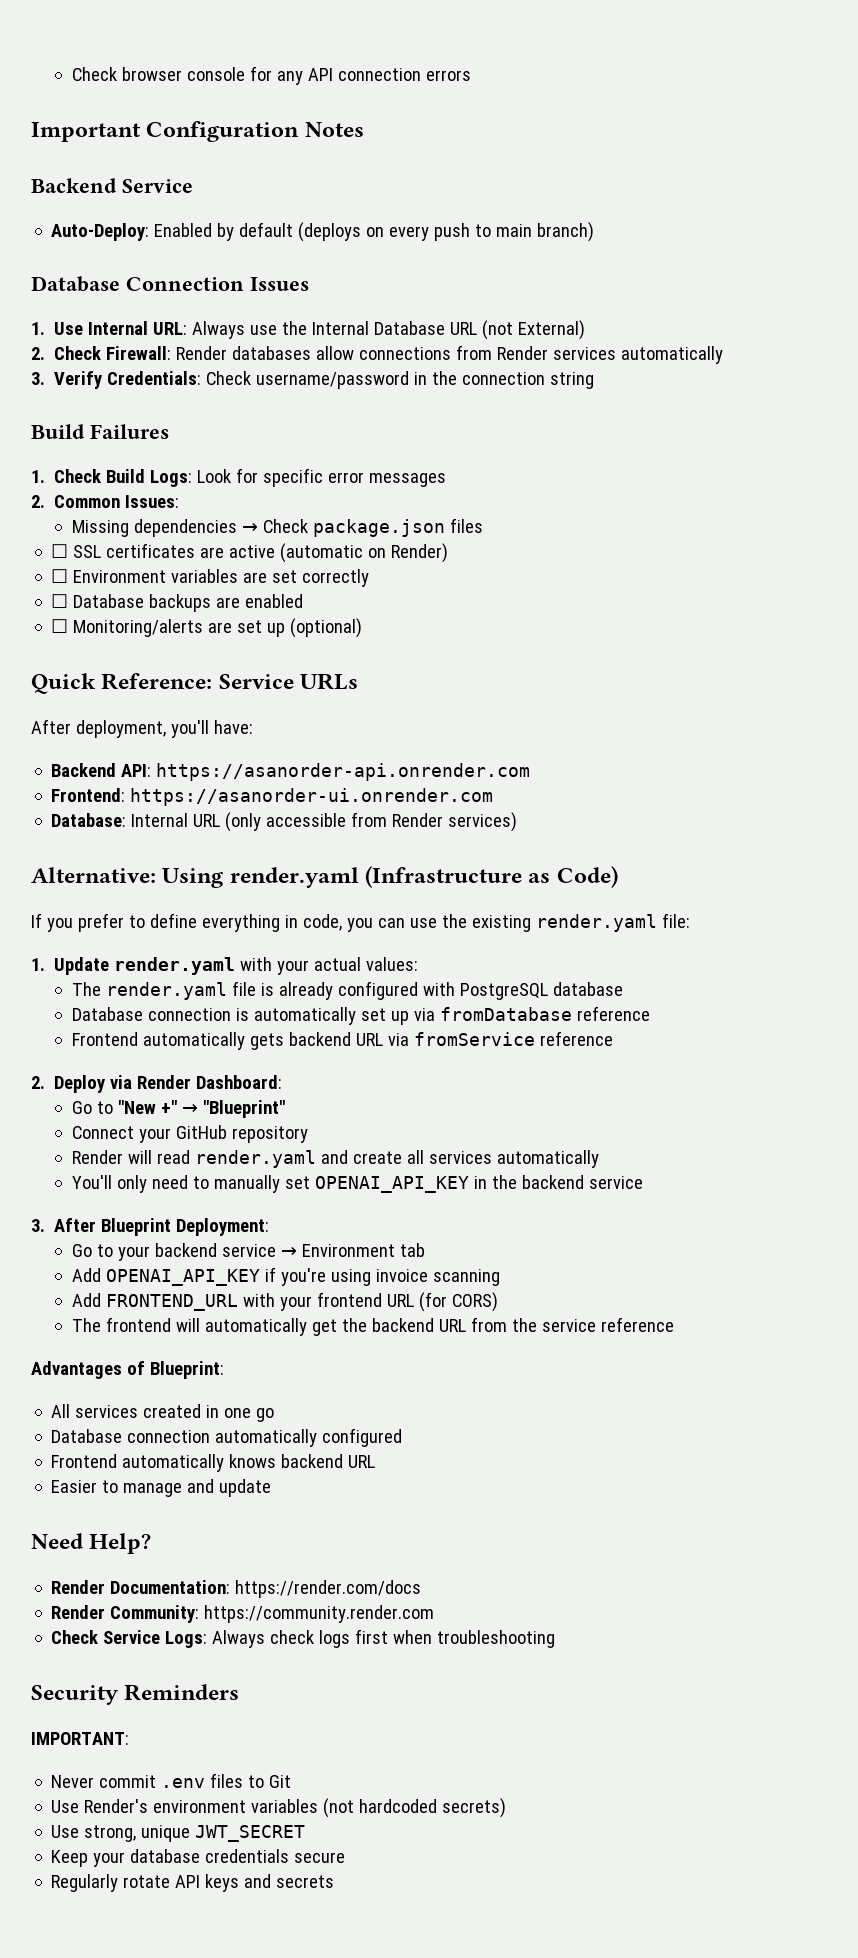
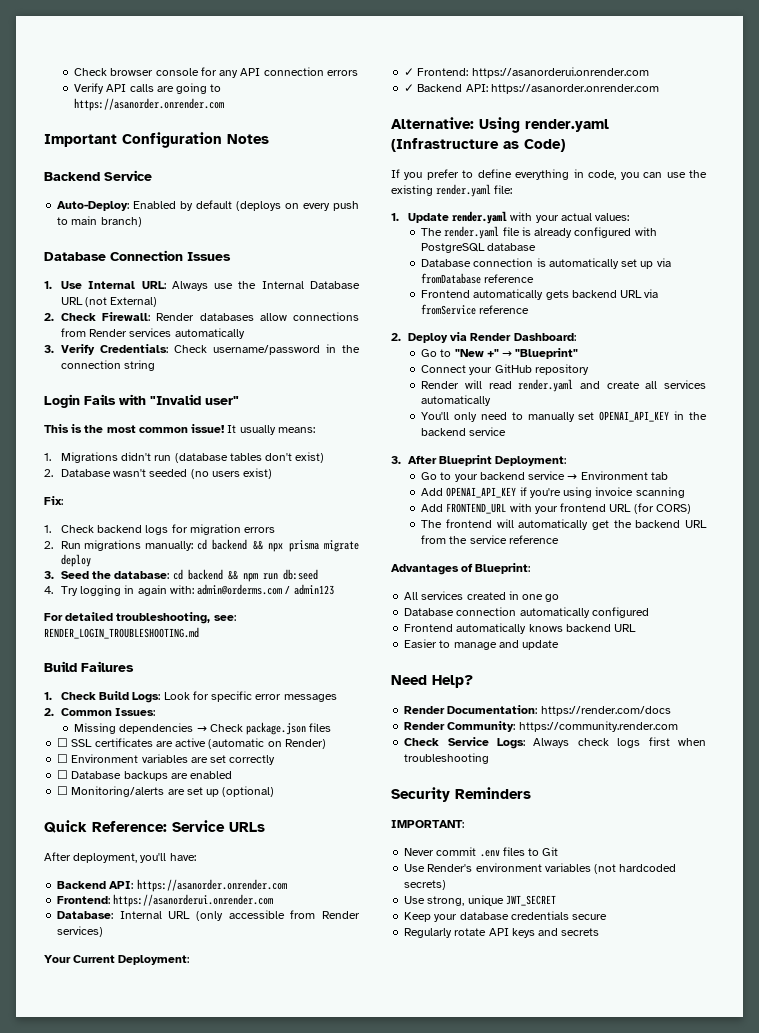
+ Verify API calls are going to https://asanorder.onrender.com
+ Login Fails with "Invalid user"
+ This is the most common issue! It usually means:
+ 1. Migrations didn't run (database tables don't exist)
+ 2. Database wasn't seeded (no users exist)
+ Fix:
+ 1. Check backend logs for migration errors
+ 2. Run migrations manually: cd backend && npx prisma migrate deploy
+ 3. Seed the database: cd backend && npm run db:seed
+ 4. Try logging in again with: admin@orderms.com / admin123
+ For detailed troubleshooting, see: RENDER_LOGIN_TROUBLESHOOTING.md
  After deployment, you'll have:
- Backend API: https://asanorder-api.onrender.com
- Frontend: https://asanorder-ui.onrender.com
+ Backend API: https://asanorder.onrender.com
+ Frontend: https://asanorderui.onrender.com
+ Your Current Deployment:
+ ✓ Frontend: https://asanorderui.onrender.com
+ ✓ Backend API: https://asanorder.onrender.com

